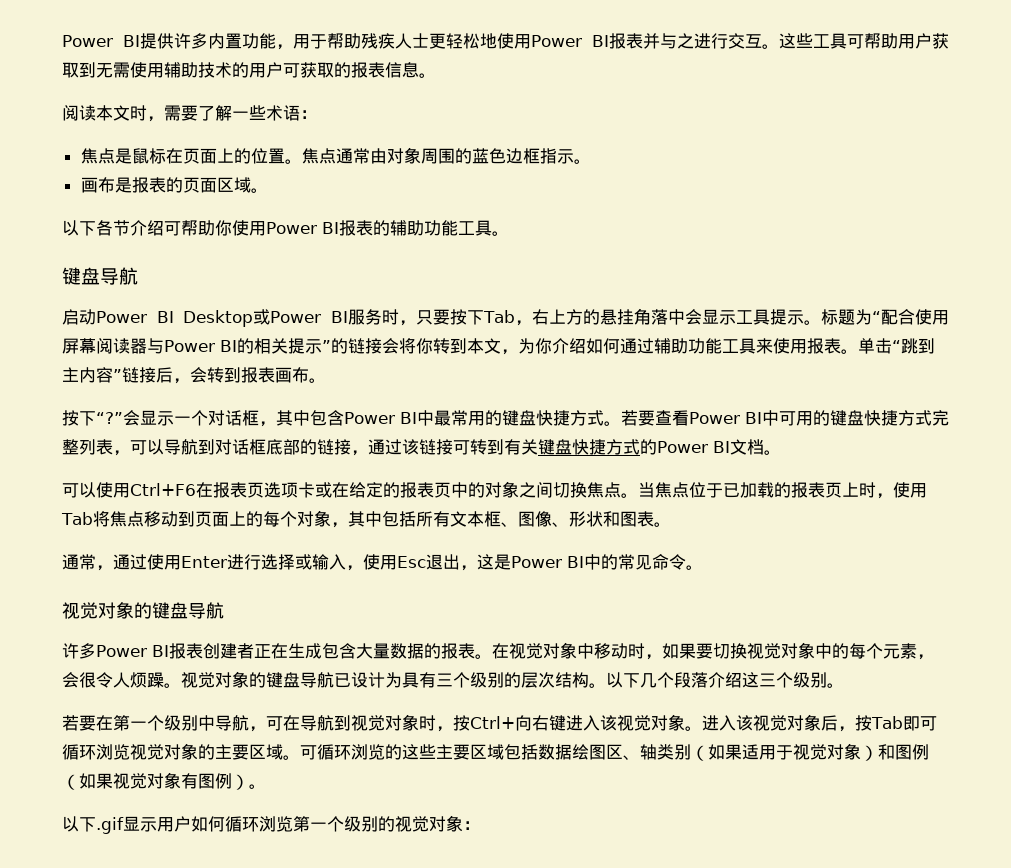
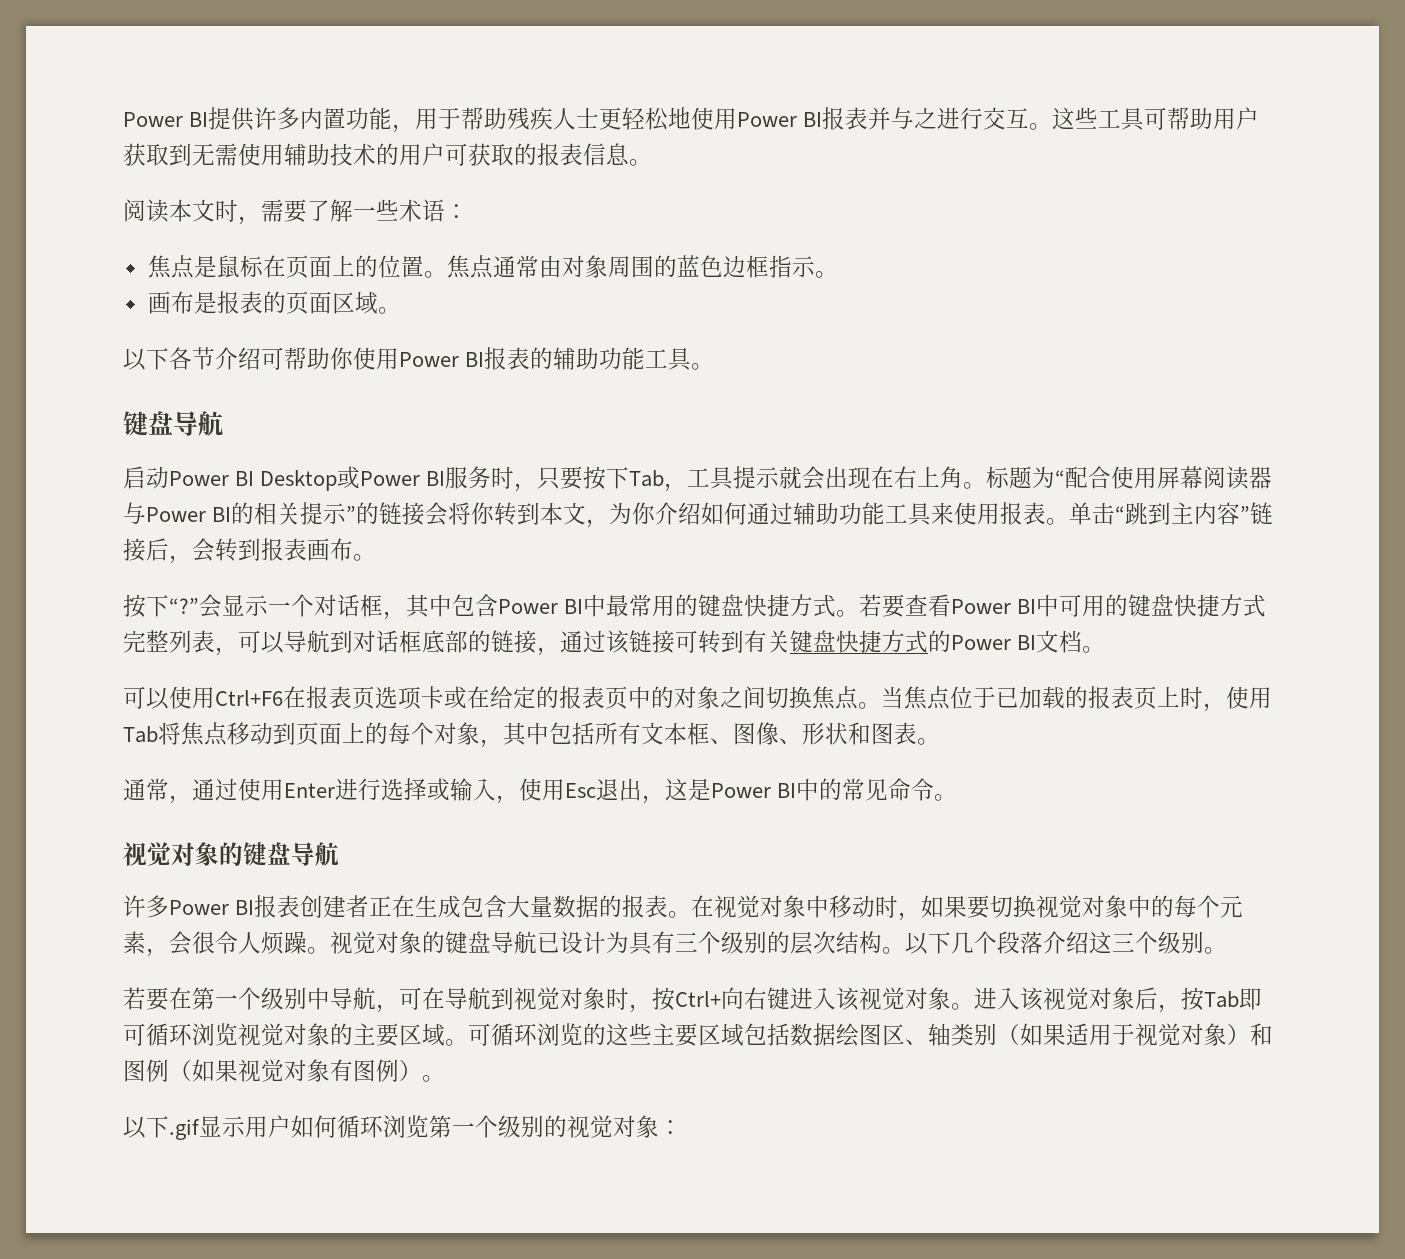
- 启动Power BI Desktop或Power BI服务时，只要按下Tab，右上方的悬挂角落中会显示工具提示。
+ 启动Power BI Desktop或Power BI服务时，只要按下Tab，工具提示就会出现在右上角。

